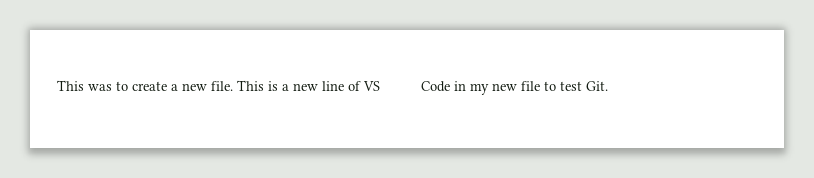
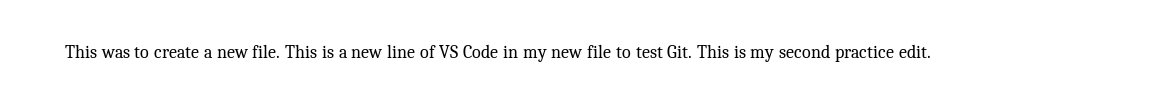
- This is a new line of VS Code in my new file to test Git.
+ This is a new line of VS Code in my new file to test Git. This is my second practice edit.

